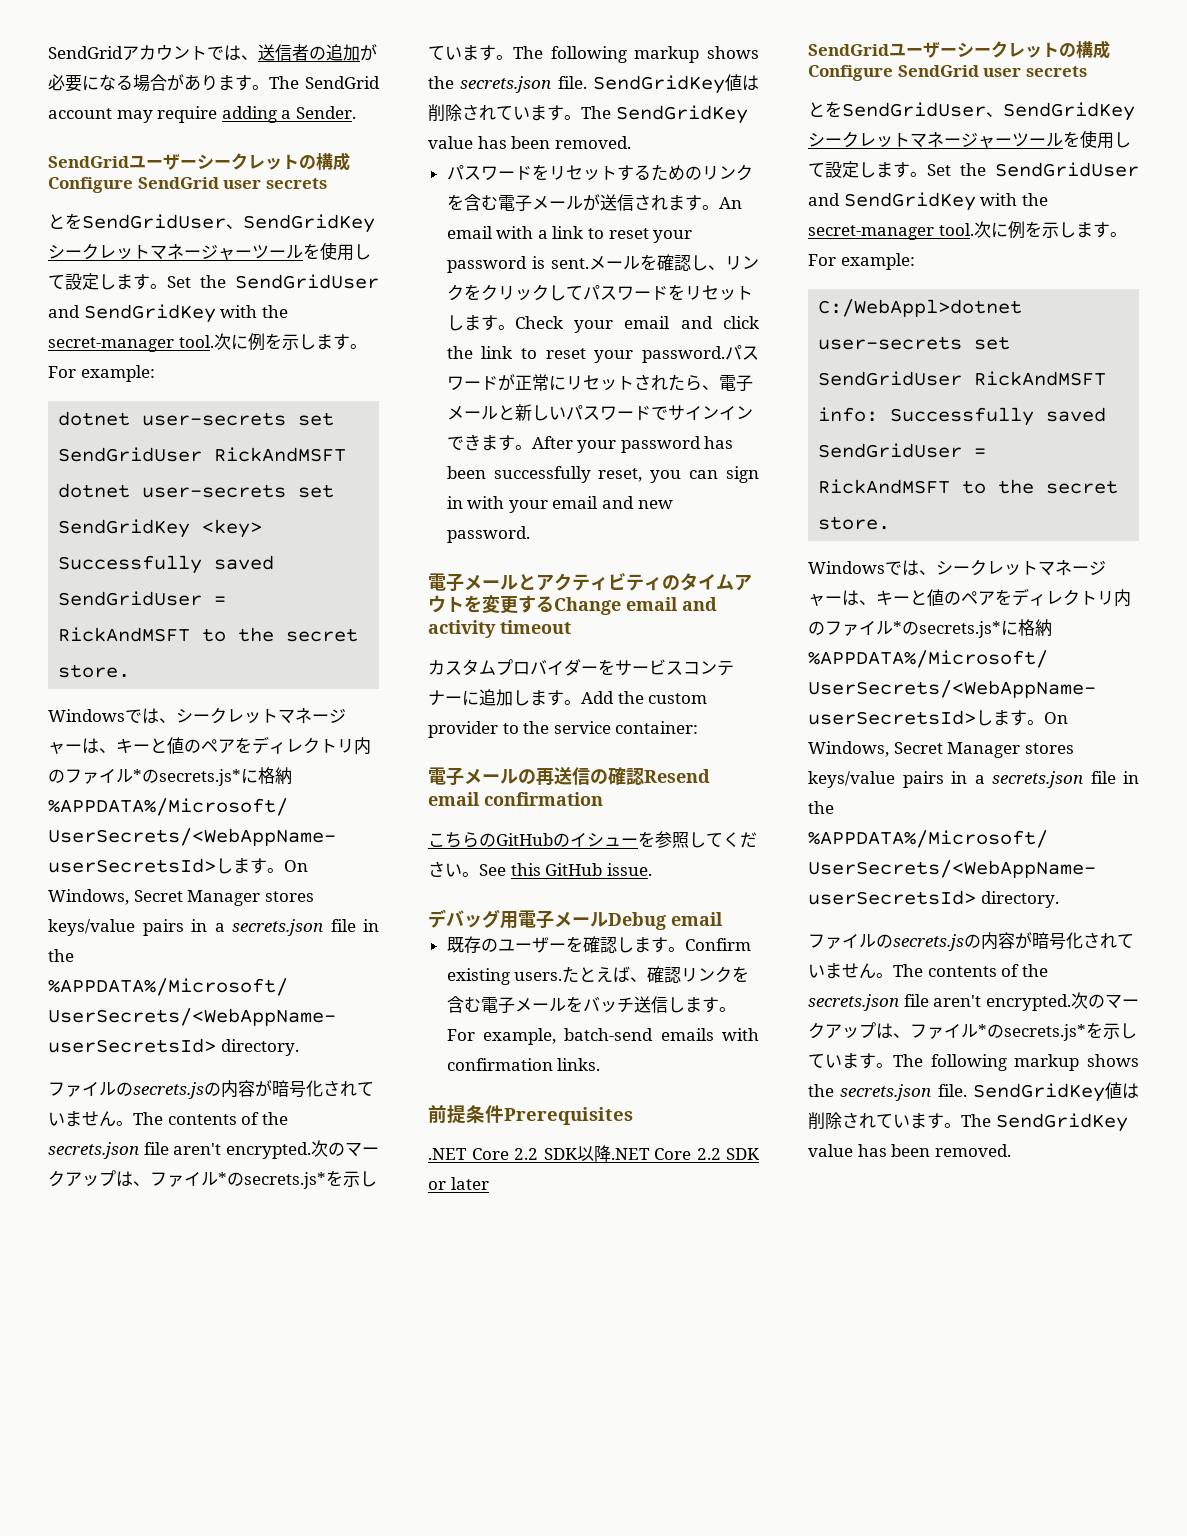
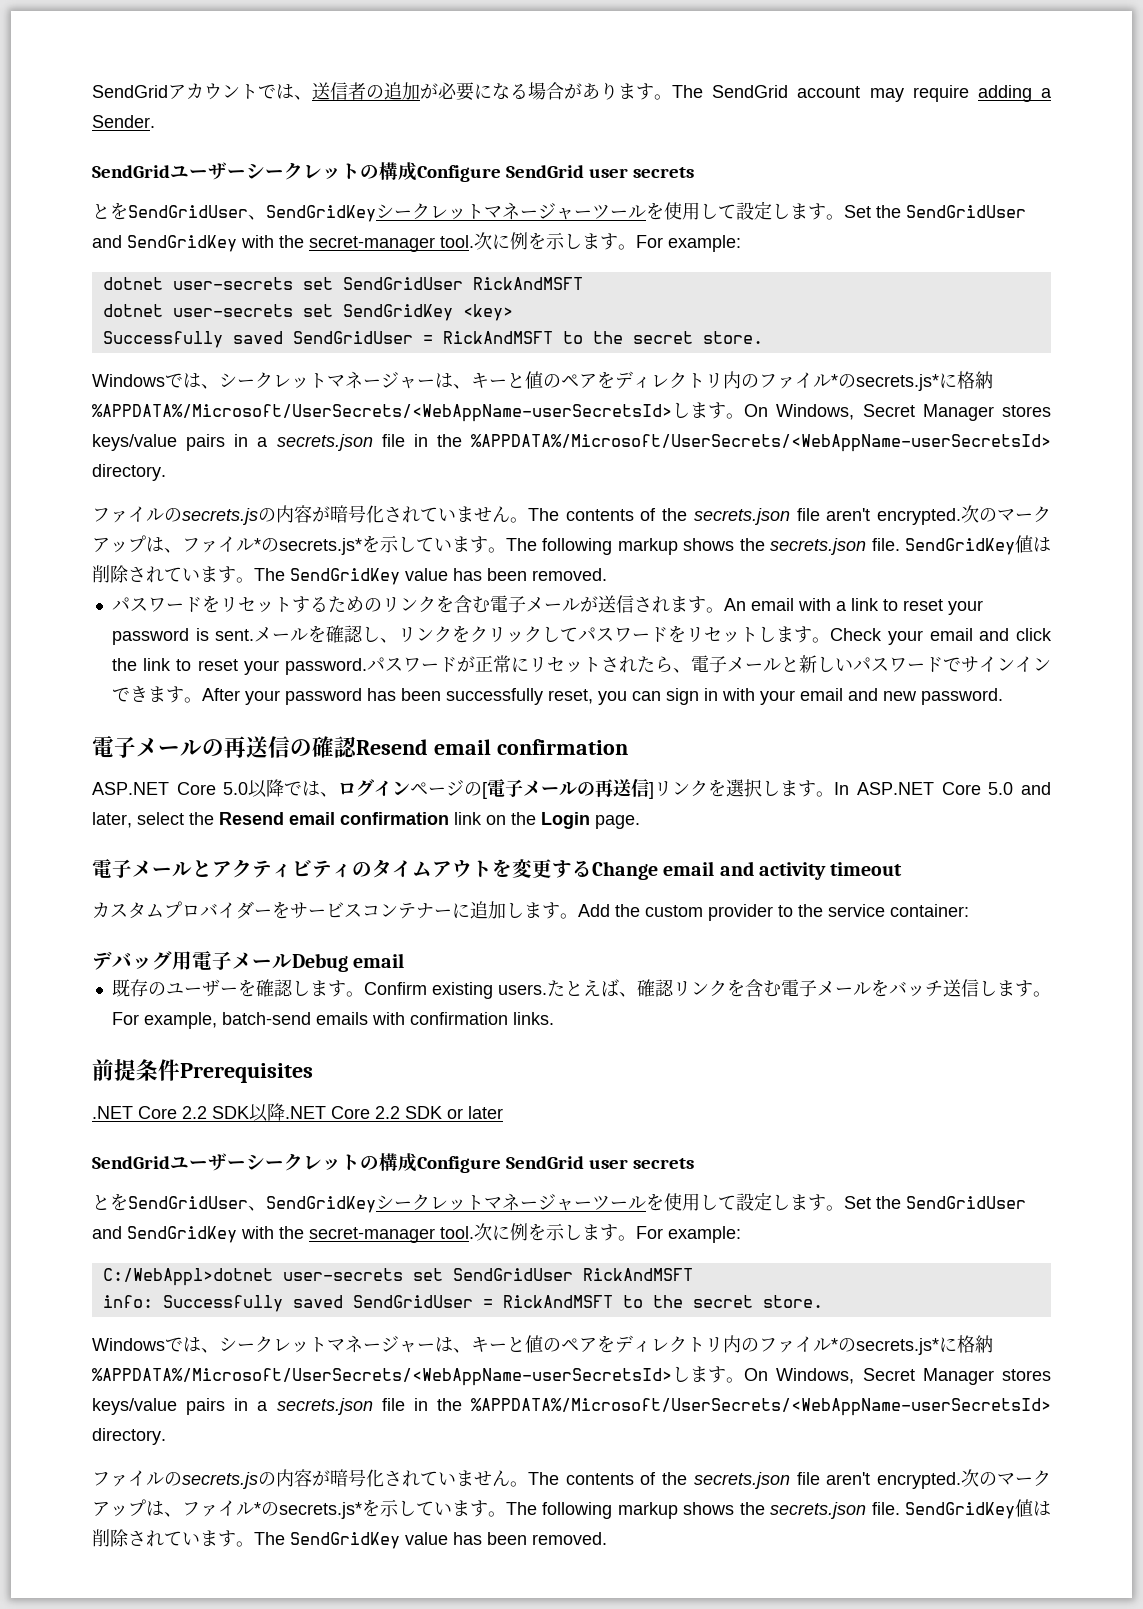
+ 電子メールの再送信の確認Resend email confirmation
+ ASP.NET Core 5.0以降では、ログインページの[電子メールの再送信]リンクを選択します。In ASP.NET Core 5.0 and later, select the Resend email confirmation link on the Login page.
- 電子メールの再送信の確認Resend email confirmation
- こちらのGitHubのイシューを参照してください。See this GitHub issue.

